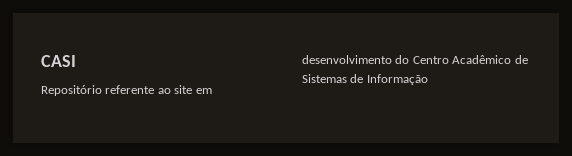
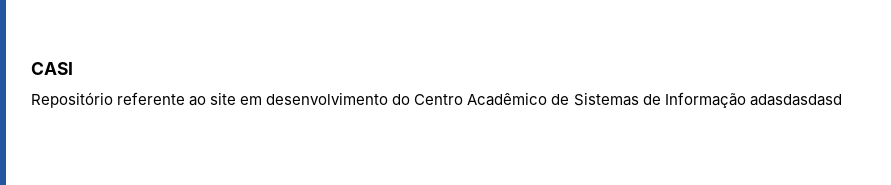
- Repositório referente ao site em desenvolvimento do Centro Acadêmico de Sistemas de Informação
+ Repositório referente ao site em desenvolvimento do Centro Acadêmico de Sistemas de Informação adasdasdasd

